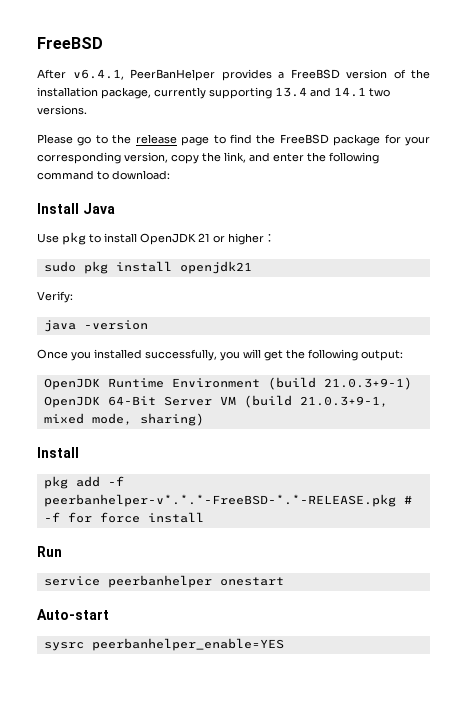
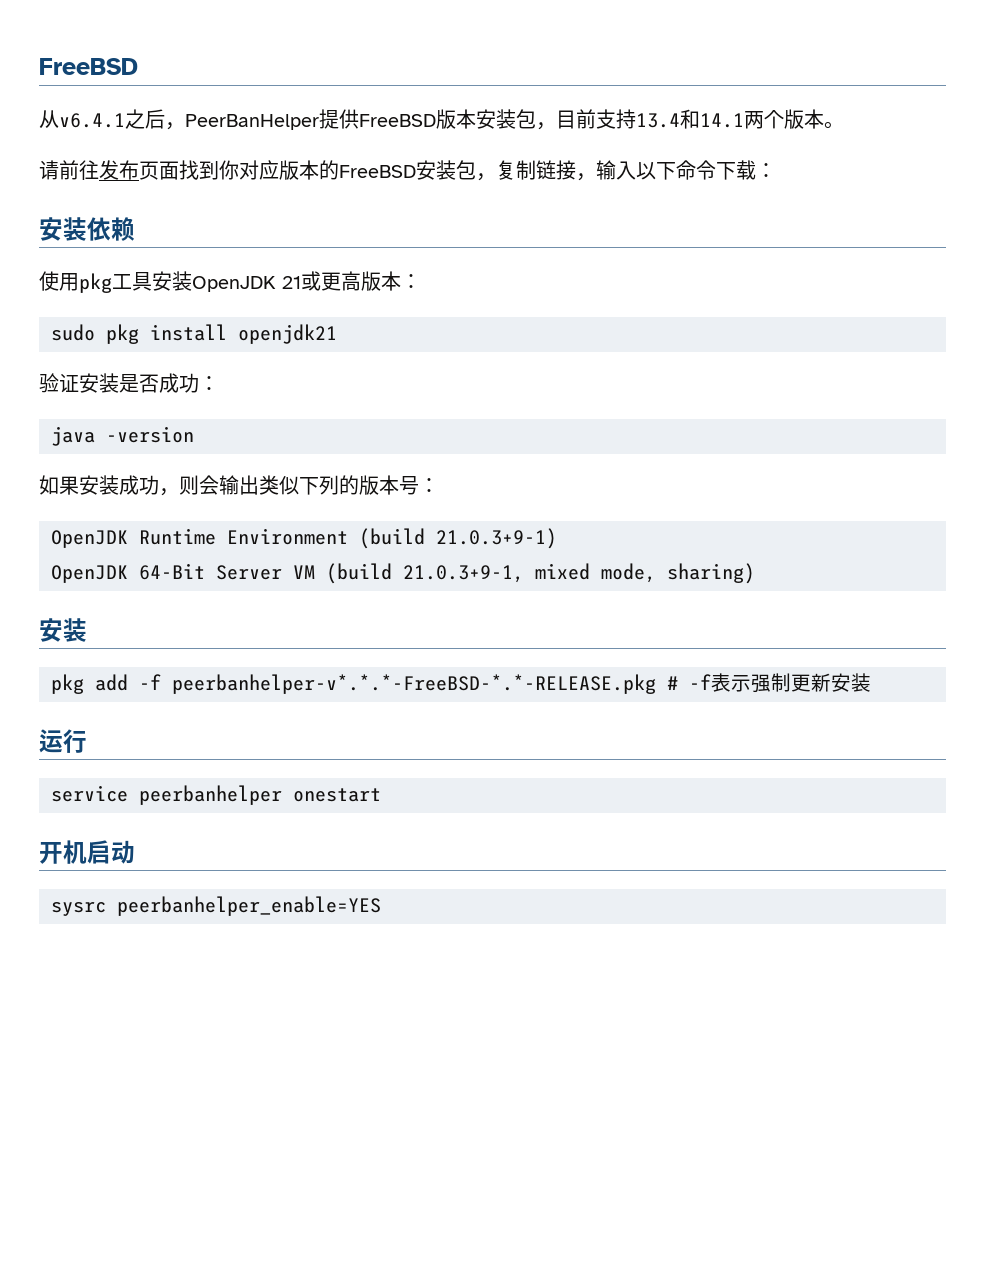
- After v6.4.1, PeerBanHelper provides a FreeBSD version of the installation package, currently supporting 13.4 and 14.1 two versions.
- Please go to the release page to find the FreeBSD package for your corresponding version, copy the link, and enter the following command to download:
- Install Java
- Use pkg to install OpenJDK 21 or higher：
+ 从v6.4.1之后，PeerBanHelper提供FreeBSD版本安装包，目前支持13.4和14.1两个版本。
+ 请前往发布页面找到你对应版本的FreeBSD安装包，复制链接，输入以下命令下载：
+ 安装依赖
+ 使用pkg工具安装OpenJDK 21或更高版本：
- Verify:
+ 验证安装是否成功：
  java -version
- Once you installed successfully, you will get the following output:
+ 如果安装成功，则会输出类似下列的版本号：
  OpenJDK 64-Bit Server VM (build 21.0.3+9-1, mixed mode, sharing)
- Install
+ 安装
- pkg add -f peerbanhelper-v*.*.*-FreeBSD-*.*-RELEASE.pkg # -f for force install
- Run
+ pkg add -f peerbanhelper-v*.*.*-FreeBSD-*.*-RELEASE.pkg # -f表示强制更新安装
+ 运行
- Auto-start
+ 开机启动

